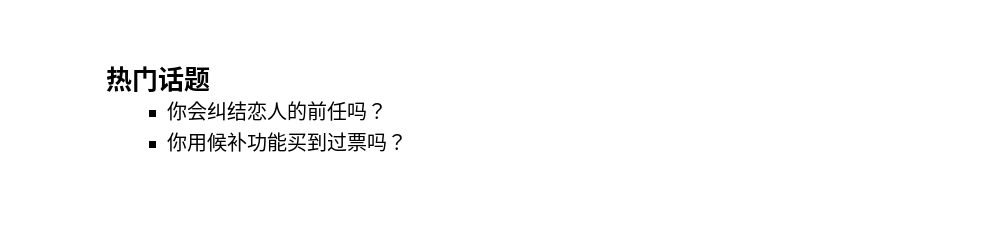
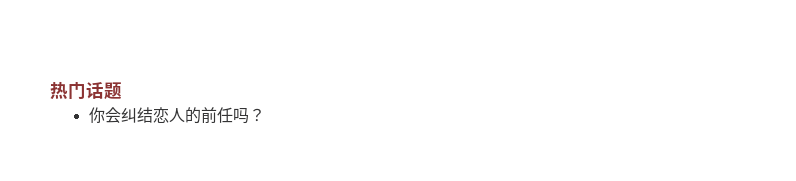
- 你用候补功能买到过票吗？

